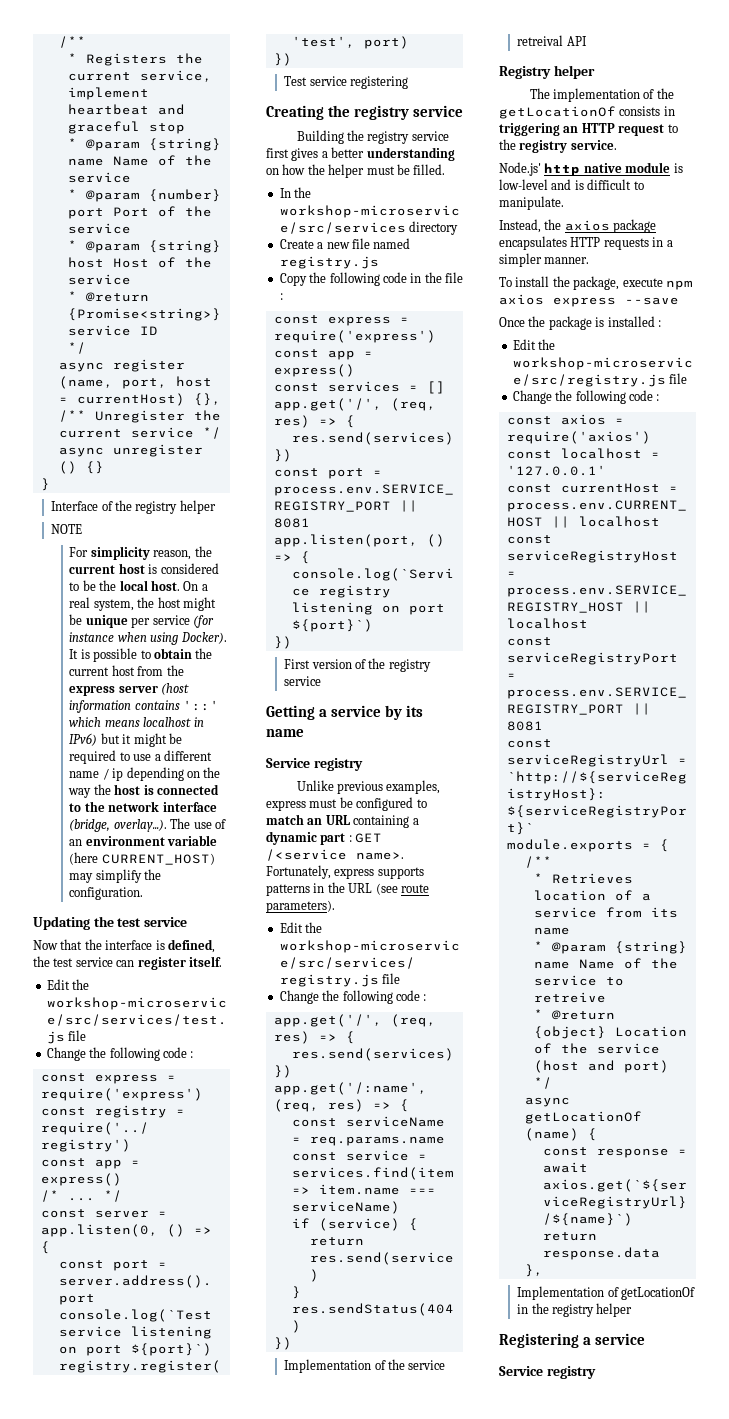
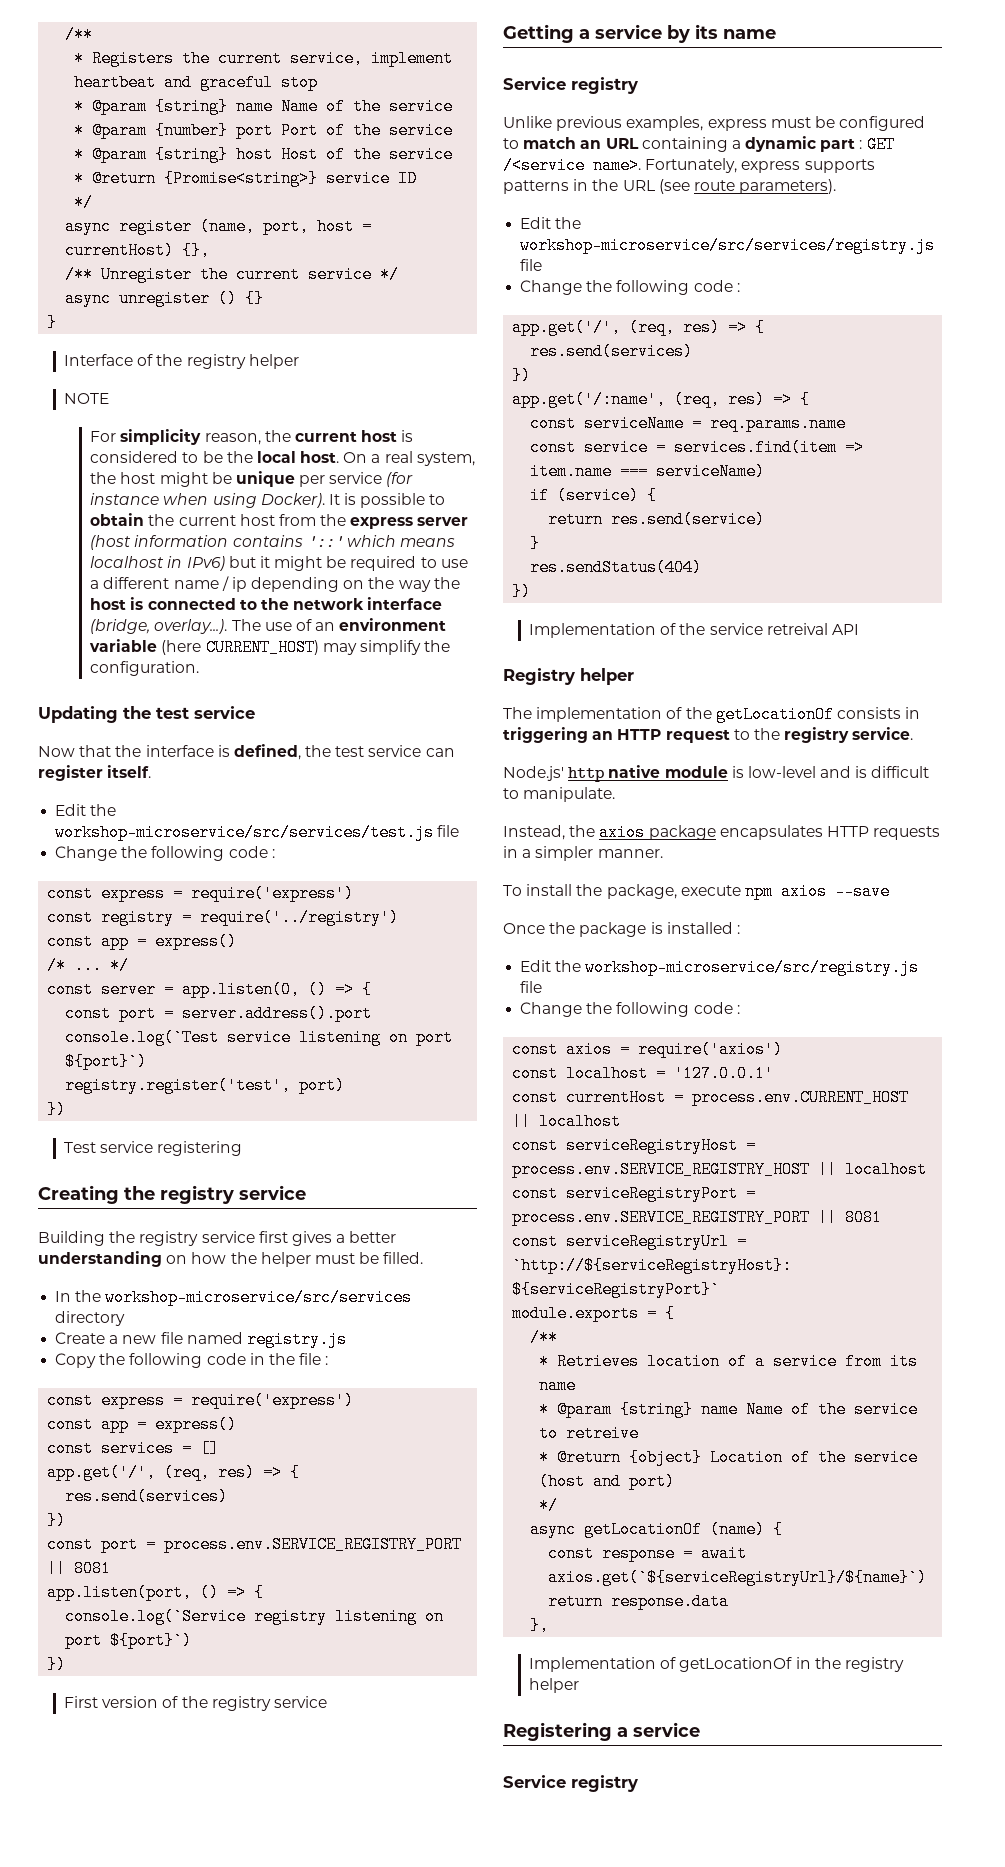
- To install the package, execute npm axios express --save
+ To install the package, execute npm axios --save

